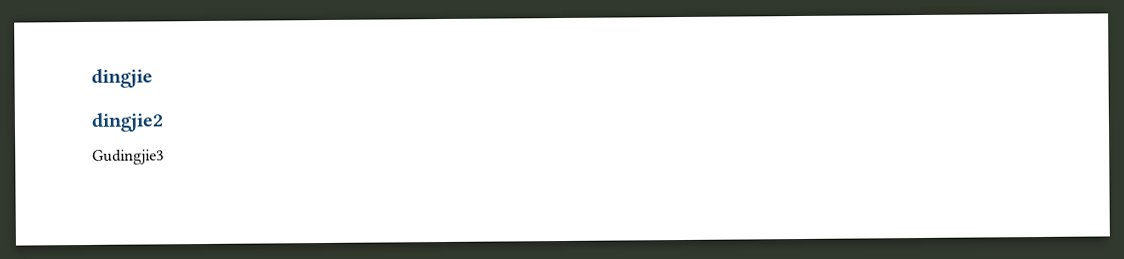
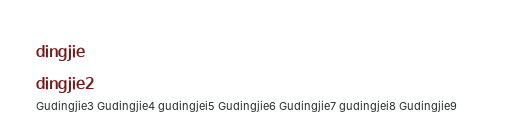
- Gudingjie3
+ Gudingjie3 Gudingjie4 gudingjei5 Gudingjie6 Gudingjie7 gudingjei8 Gudingjie9

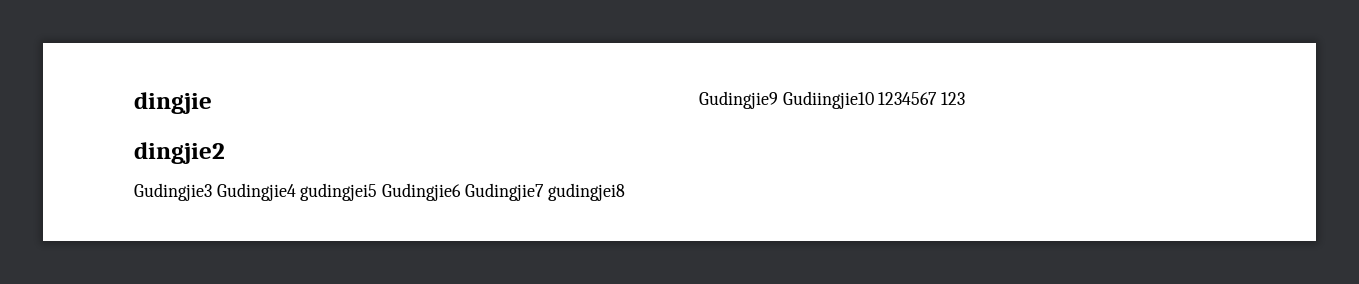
- Gudingjie3 Gudingjie4 gudingjei5 Gudingjie6 Gudingjie7 gudingjei8 Gudingjie9
+ Gudingjie3 Gudingjie4 gudingjei5 Gudingjie6 Gudingjie7 gudingjei8 Gudingjie9 Gudiingjie10 1234567 123

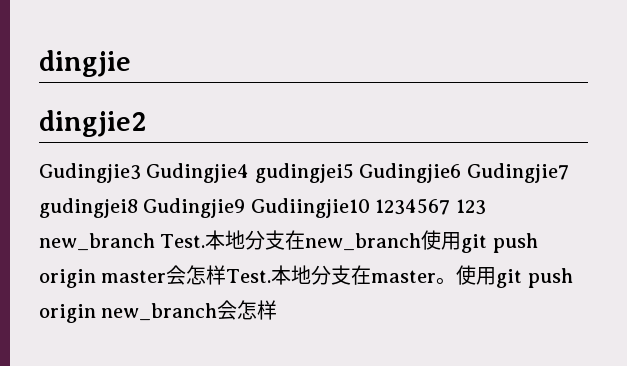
- Gudingjie3 Gudingjie4 gudingjei5 Gudingjie6 Gudingjie7 gudingjei8 Gudingjie9 Gudiingjie10 1234567 123
+ Gudingjie3 Gudingjie4 gudingjei5 Gudingjie6 Gudingjie7 gudingjei8 Gudingjie9 Gudiingjie10 1234567 123 new_branch Test.本地分支在new_branch使用git push origin master会怎样Test.本地分支在master。使用git push origin new_branch会怎样

